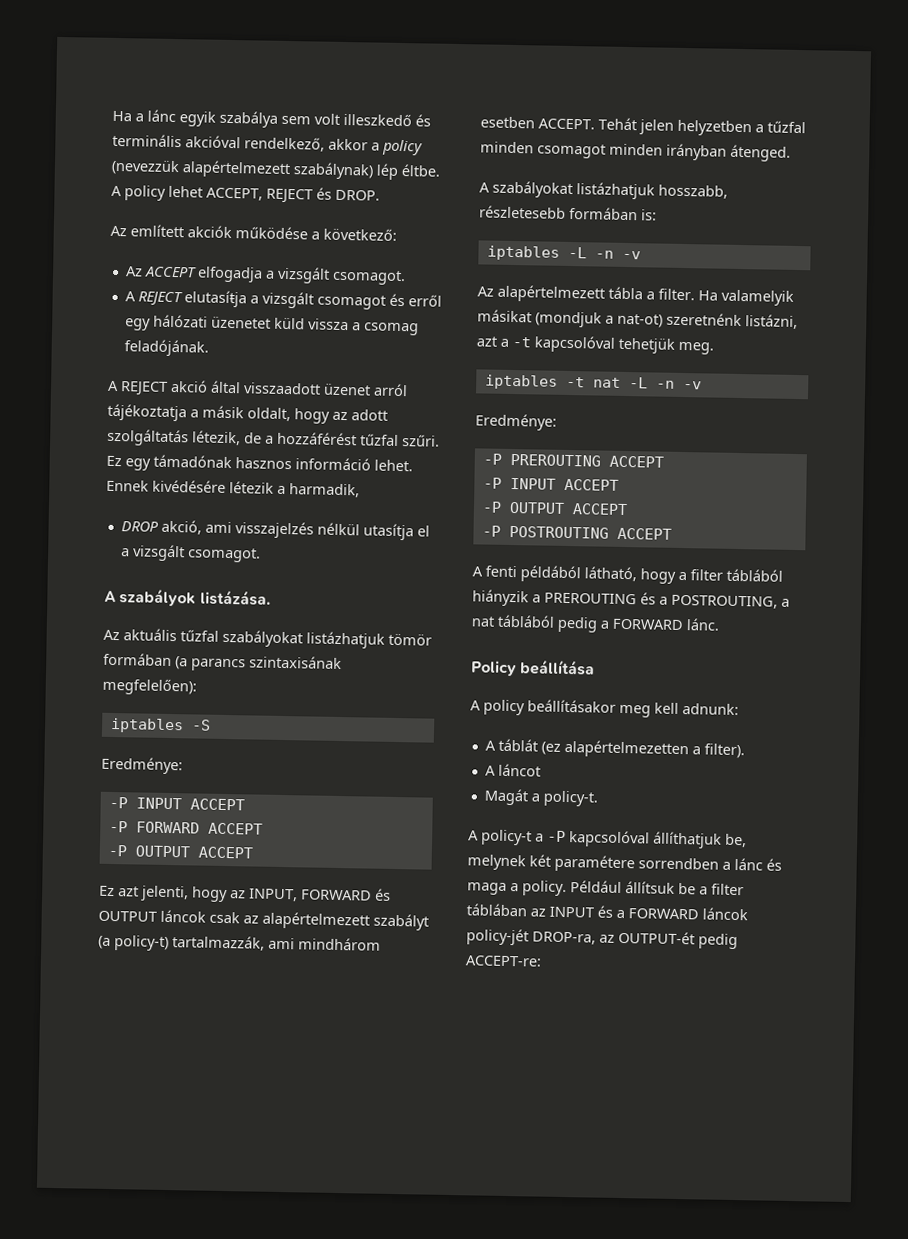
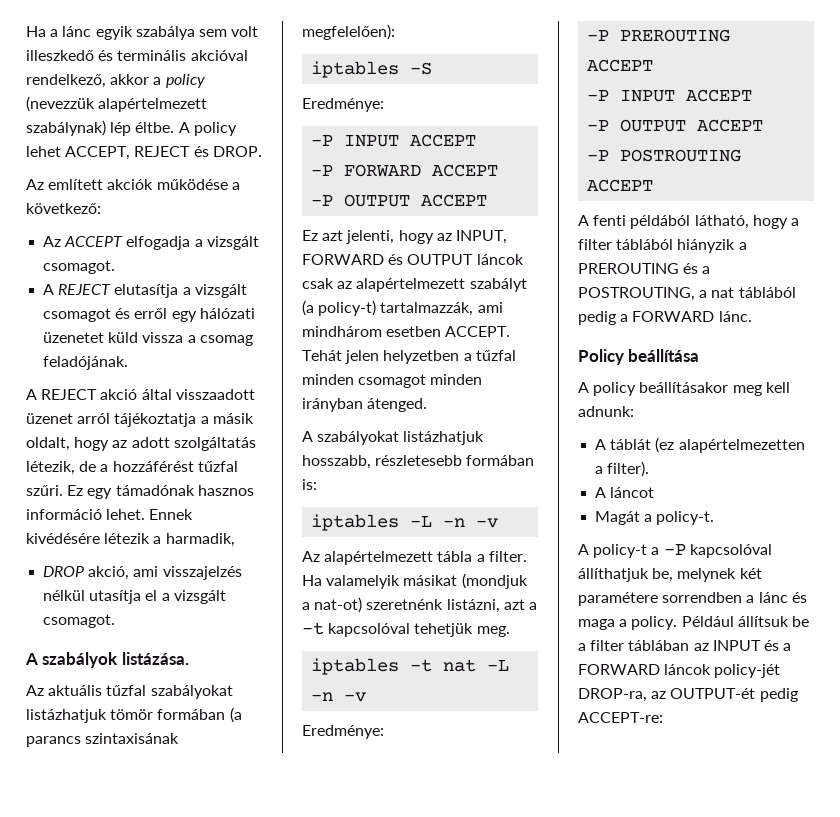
- A REJECT elutasíŧja a vizsgált csomagot és erről egy hálózati üzenetet küld vissza a csomag feladójának.
+ A REJECT elutasítja a vizsgált csomagot és erről egy hálózati üzenetet küld vissza a csomag feladójának.

